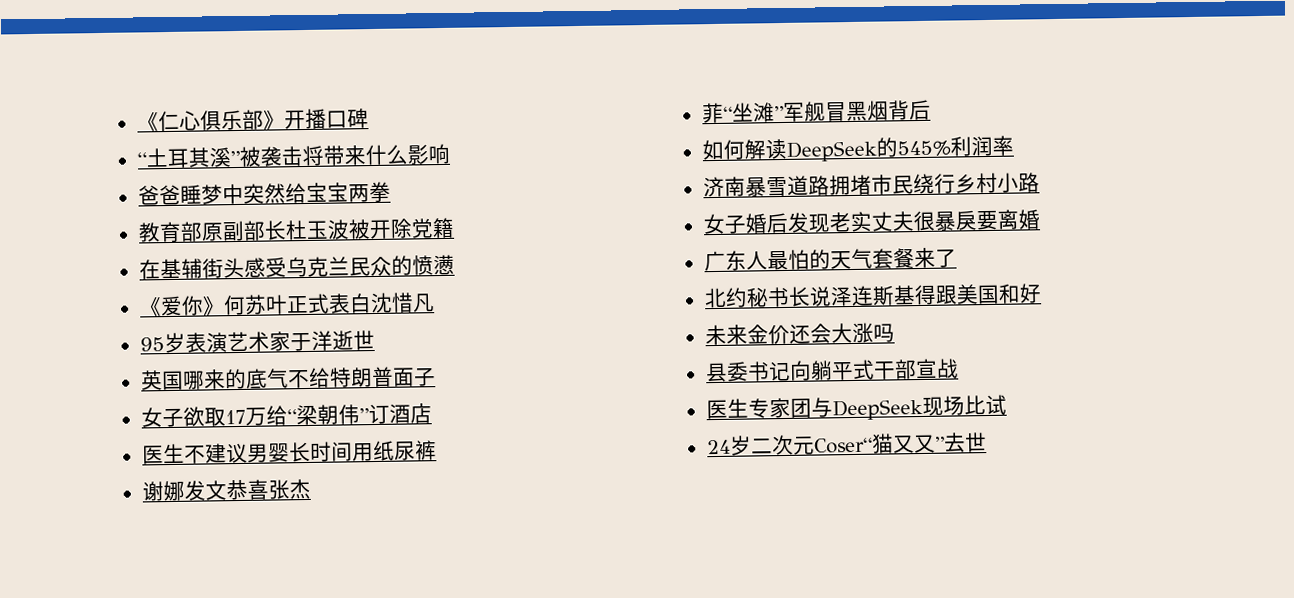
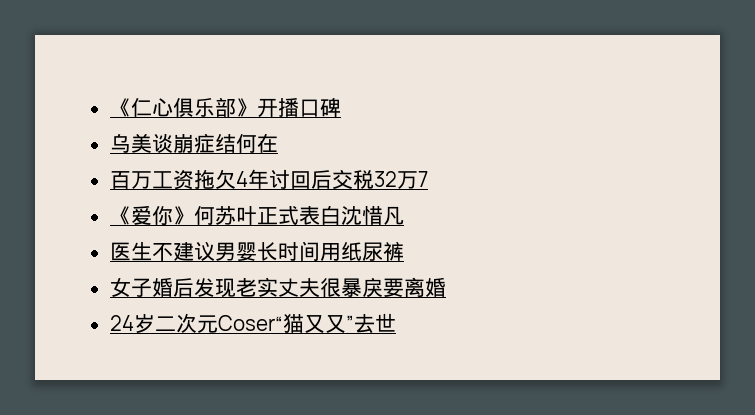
- “土耳其溪”被袭击将带来什么影响
- 爸爸睡梦中突然给宝宝两拳
- 教育部原副部长杜玉波被开除党籍
- 在基辅街头感受乌克兰民众的愤懑
+ 乌美谈崩症结何在
+ 百万工资拖欠4年讨回后交税32万7
- 95岁表演艺术家于洋逝世
- 英国哪来的底气不给特朗普面子
- 女子欲取17万给“梁朝伟”订酒店
- 谢娜发文恭喜张杰
- 菲“坐滩”军舰冒黑烟背后
- 如何解读DeepSeek的545%利润率
- 济南暴雪道路拥堵市民绕行乡村小路
- 广东人最怕的天气套餐来了
- 北约秘书长说泽连斯基得跟美国和好
- 未来金价还会大涨吗
- 县委书记向躺平式干部宣战
- 医生专家团与DeepSeek现场比试

